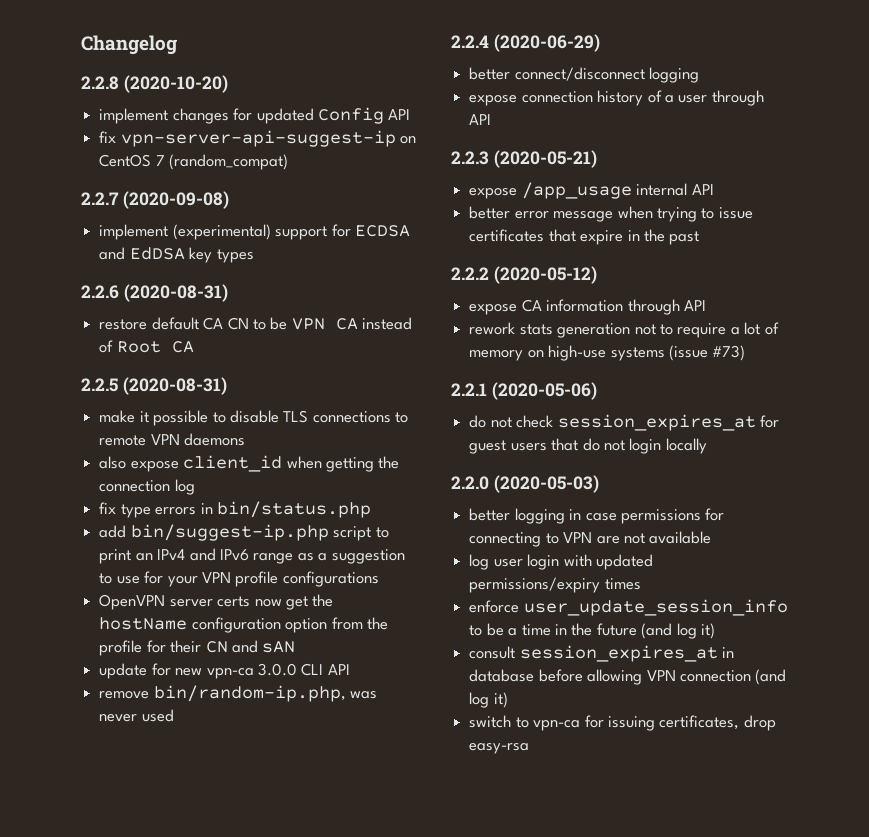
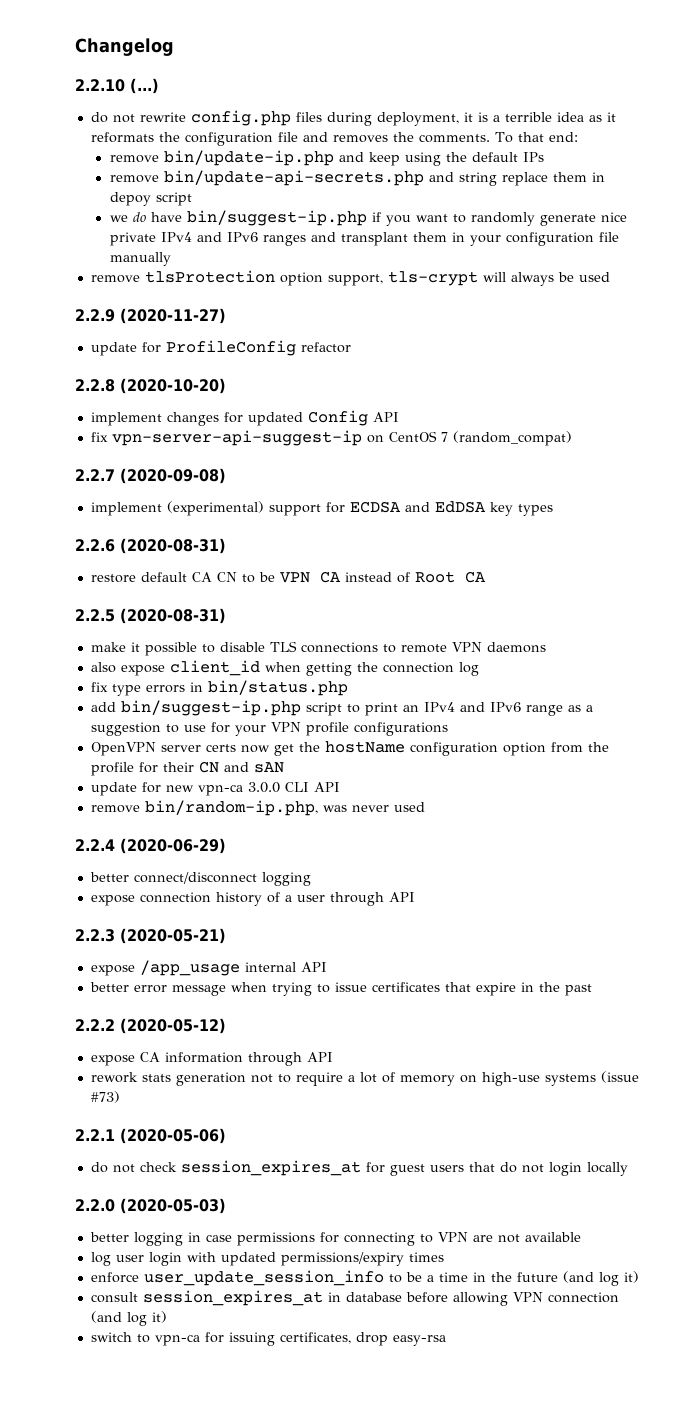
+ 2.2.10 (...)
+ do not rewrite config.php files during deployment, it is a terrible idea as it reformats the configuration file and removes the comments. To that end:
+ remove bin/update-ip.php and keep using the default IPs
+ remove bin/update-api-secrets.php and string replace them in depoy script
+ we do have bin/suggest-ip.php if you want to randomly generate nice private IPv4 and IPv6 ranges and transplant them in your configuration file manually
+ remove tlsProtection option support, tls-crypt will always be used
+ 2.2.9 (2020-11-27)
+ update for ProfileConfig refactor

